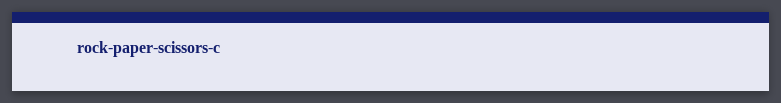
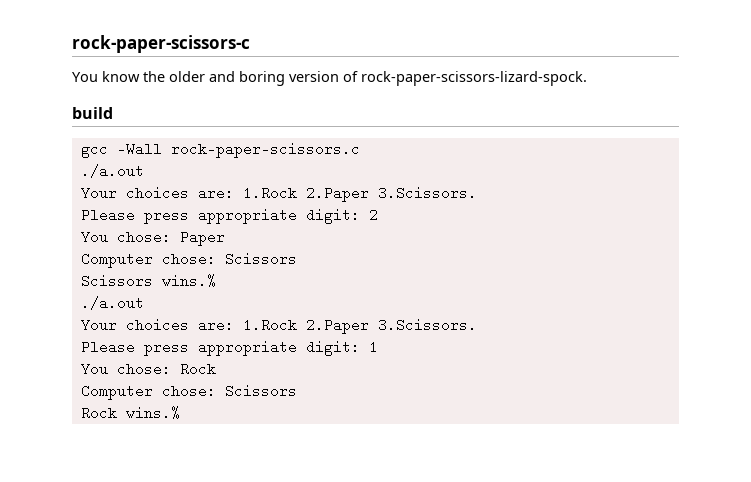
+ You know the older and boring version of rock-paper-scissors-lizard-spock.
+ build
+ gcc -Wall rock-paper-scissors.c
+ ./a.out
+ Your choices are: 1.Rock 2.Paper 3.Scissors.
+ Please press appropriate digit: 2
+ You chose: Paper
+ Computer chose: Scissors
+ Scissors wins.%
+ ./a.out
+ Your choices are: 1.Rock 2.Paper 3.Scissors.
+ Please press appropriate digit: 1
+ You chose: Rock
+ Computer chose: Scissors
+ Rock wins.%

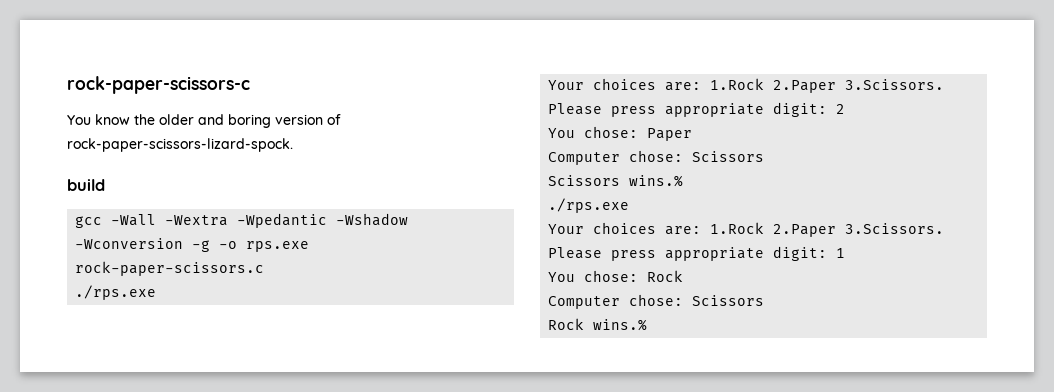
- gcc -Wall rock-paper-scissors.c
- ./a.out
+ gcc -Wall -Wextra -Wpedantic -Wshadow -Wconversion -g -o rps.exe rock-paper-scissors.c
+ ./rps.exe
  Scissors wins.%
- ./a.out
+ ./rps.exe

